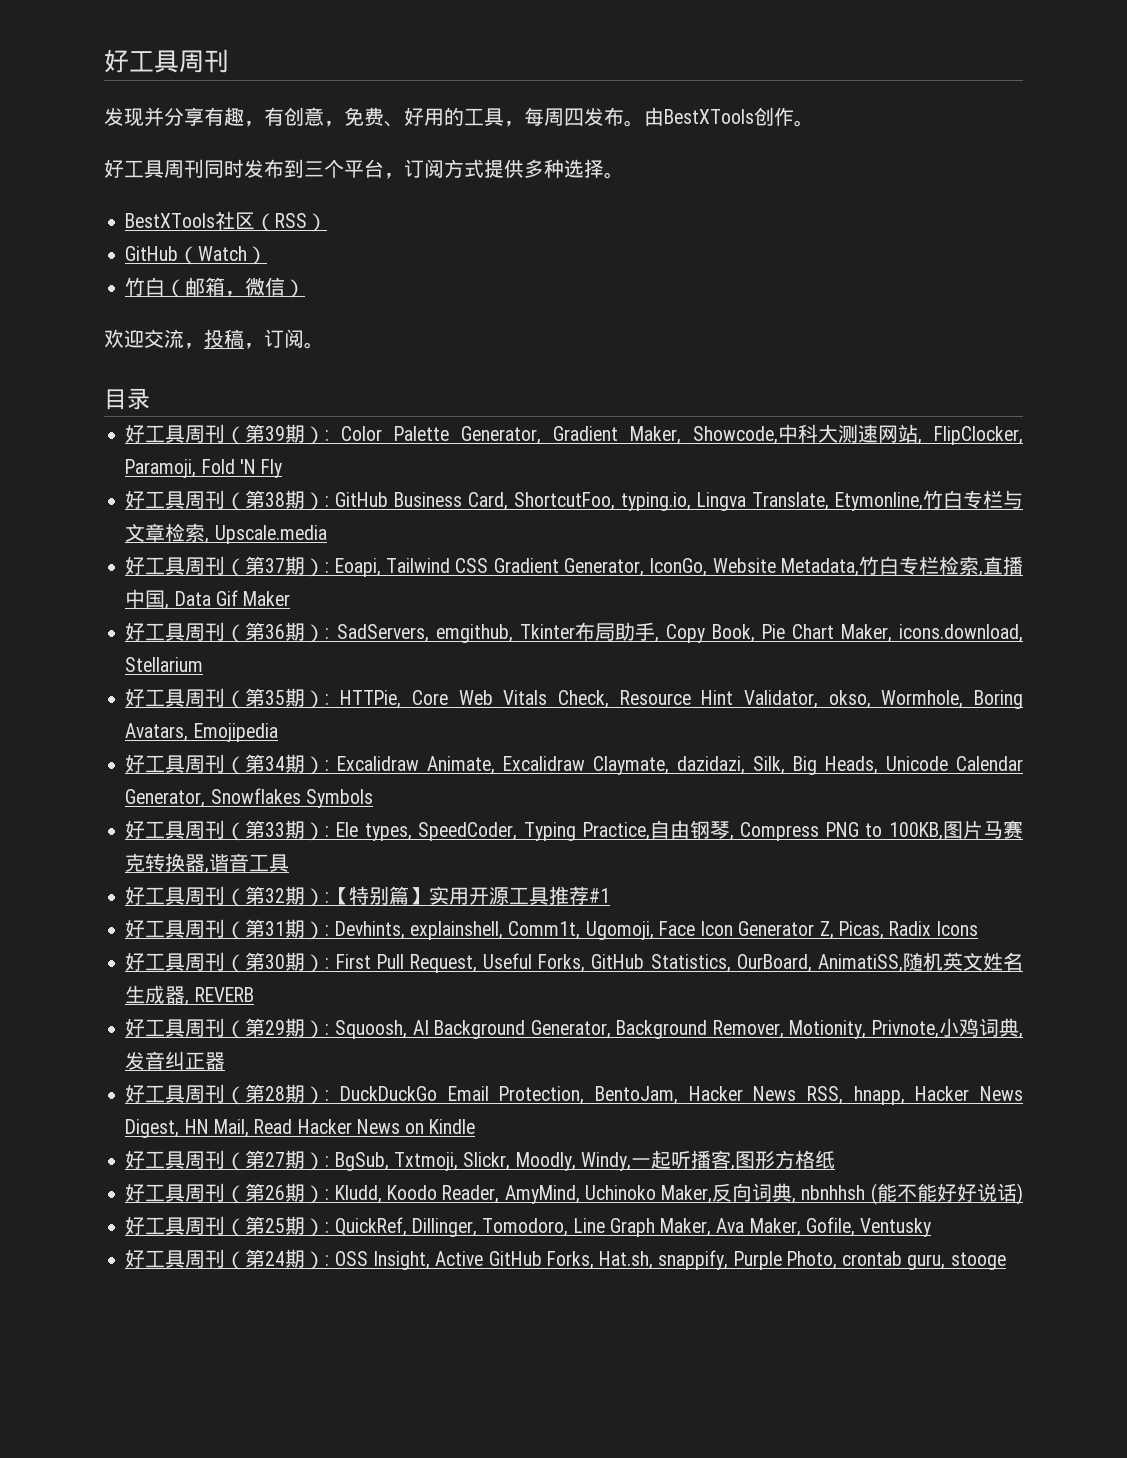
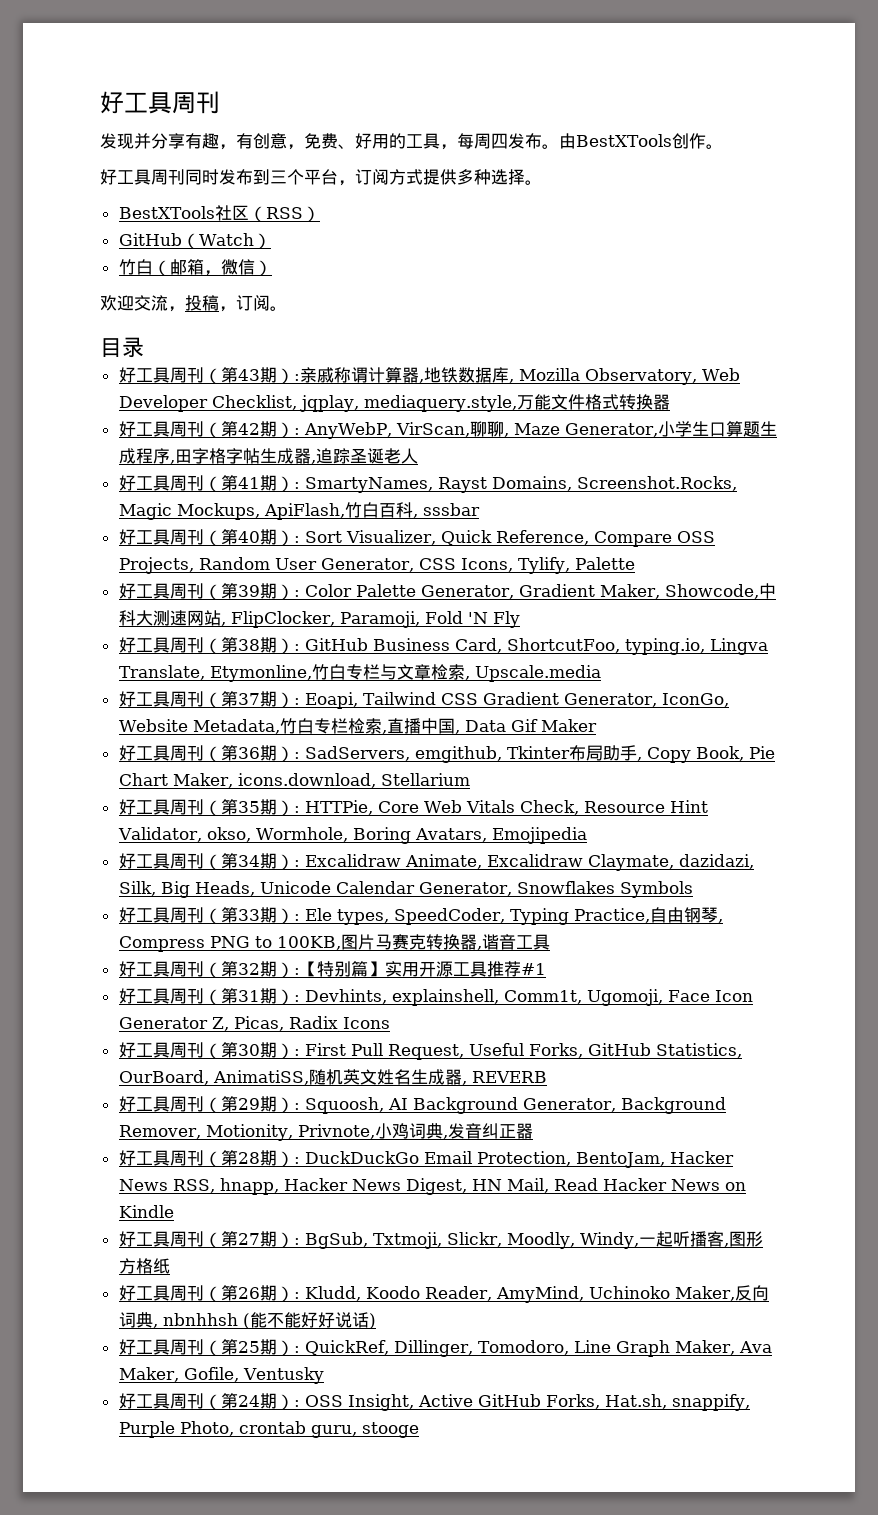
+ 好工具周刊（第43期）:亲戚称谓计算器,地铁数据库, Mozilla Observatory, Web Developer Checklist, jqplay, mediaquery.style,万能文件格式转换器
+ 好工具周刊（第42期）: AnyWebP, VirScan,聊聊, Maze Generator,小学生口算题生成程序,田字格字帖生成器,追踪圣诞老人
+ 好工具周刊（第41期）: SmartyNames, Rayst Domains, Screenshot.Rocks, Magic Mockups, ApiFlash,竹白百科, sssbar
+ 好工具周刊（第40期）: Sort Visualizer, Quick Reference, Compare OSS Projects, Random User Generator, CSS Icons, Tylify, Palette

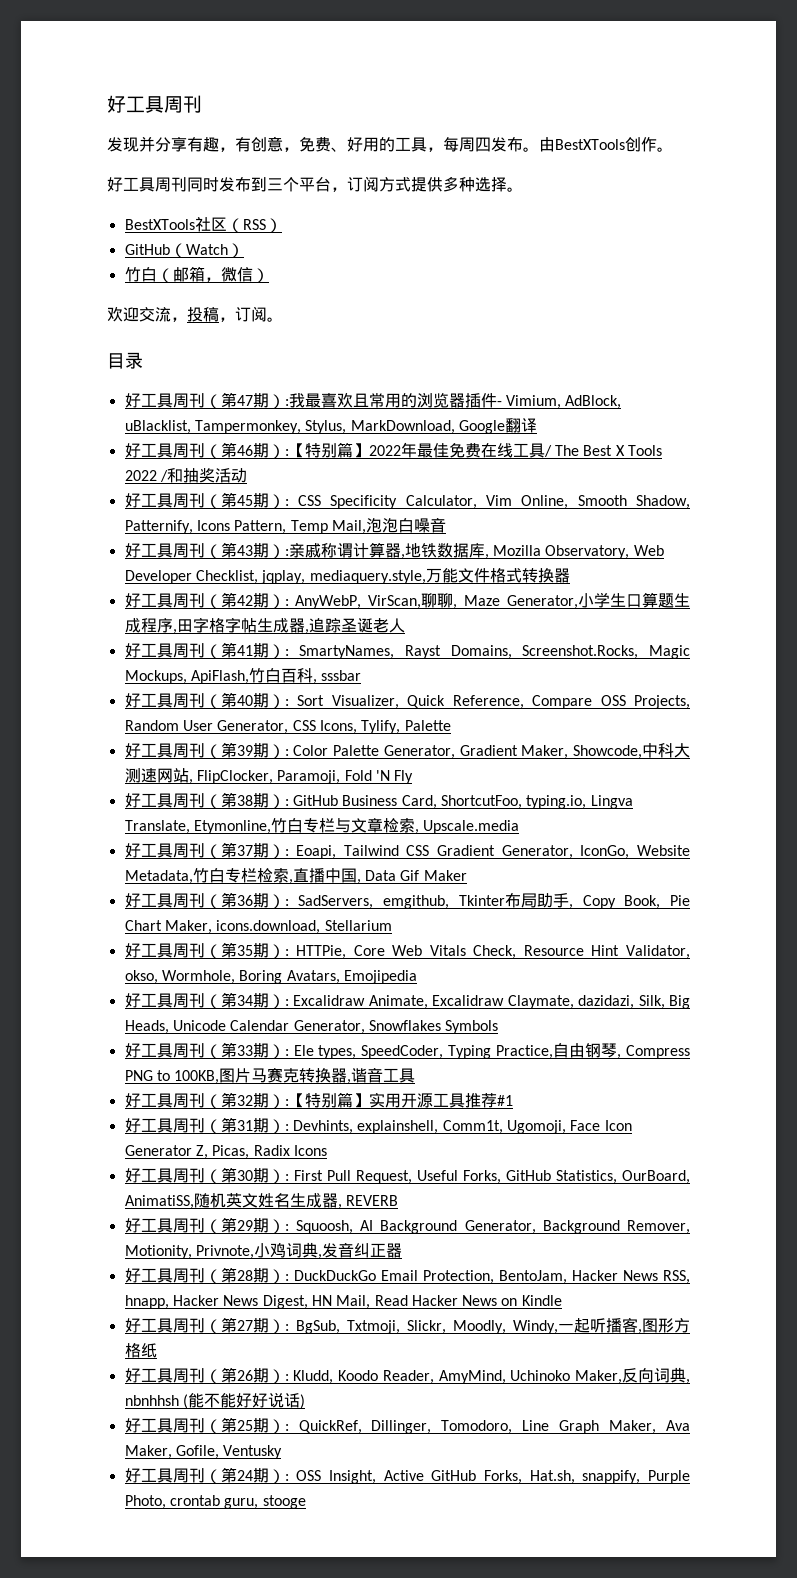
+ 好工具周刊（第47期）:我最喜欢且常用的浏览器插件- Vimium, AdBlock, uBlacklist, Tampermonkey, Stylus, MarkDownload, Google翻译
+ 好工具周刊（第46期）:【特别篇】2022年最佳免费在线工具/ The Best X Tools 2022 /和抽奖活动
+ 好工具周刊（第45期）: CSS Specificity Calculator, Vim Online, Smooth Shadow, Patternify, Icons Pattern, Temp Mail,泡泡白噪音

